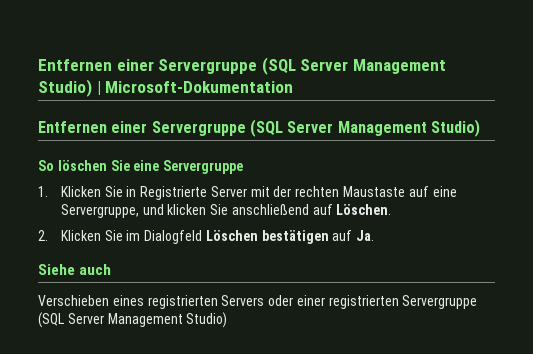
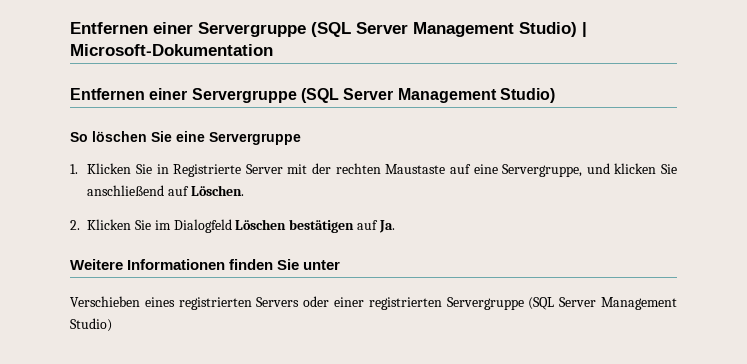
- Siehe auch
+ Weitere Informationen finden Sie unter

